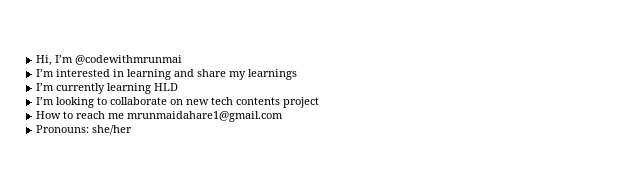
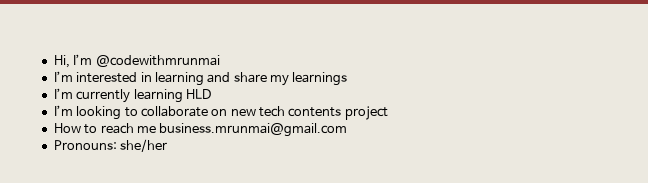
- How to reach me mrunmaidahare1@gmail.com
+ How to reach me business.mrunmai@gmail.com

